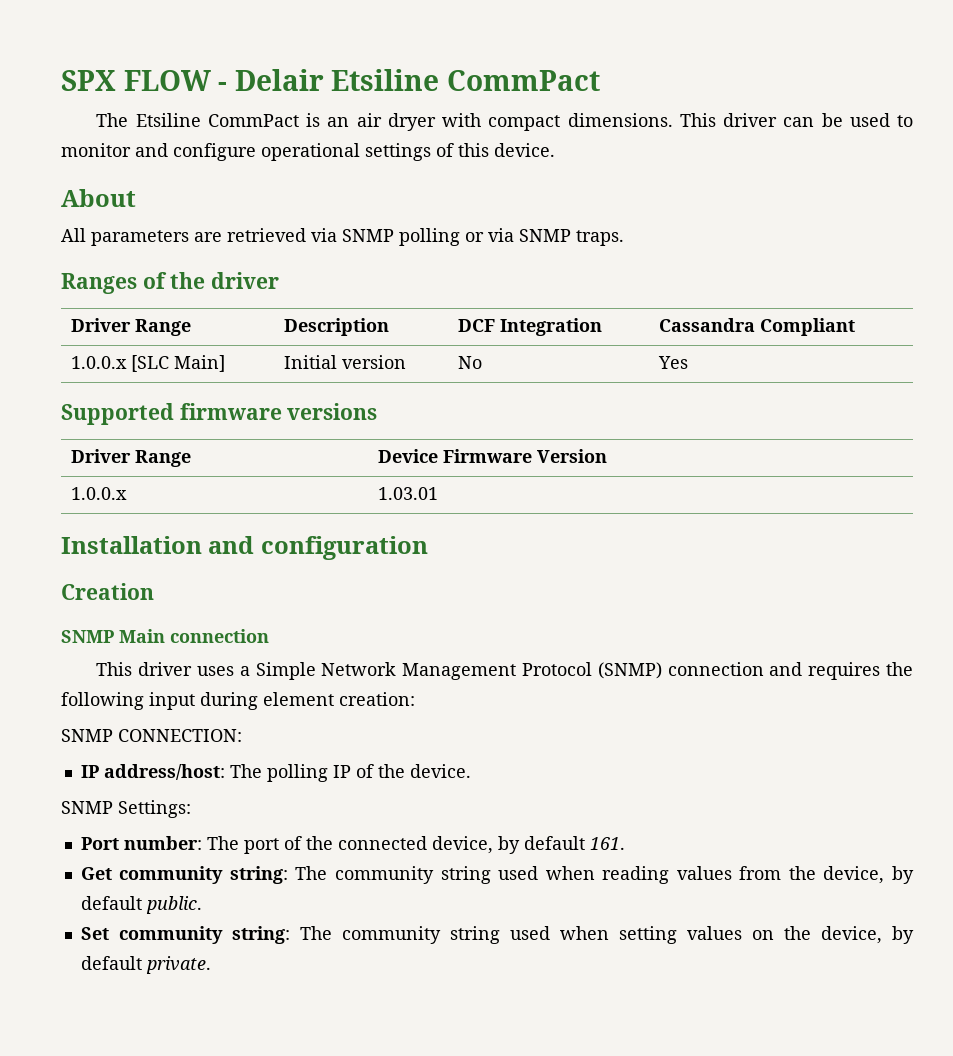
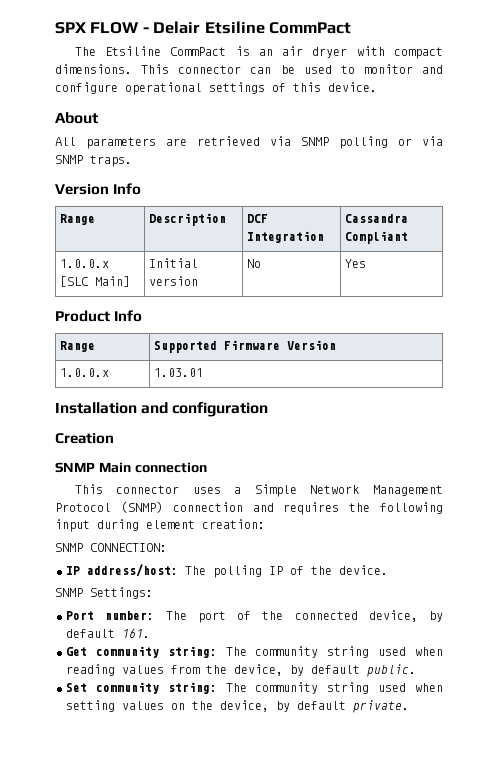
- This driver can be used to monitor and configure operational settings of this device.
+ This connector can be used to monitor and configure operational settings of this device.
- Ranges of the driver
- Driver Range | Description | DCF Integration | Cassandra Compliant
+ Version Info
+ Range | Description | DCF Integration | Cassandra Compliant
- Supported firmware versions
- Driver Range | Device Firmware Version
+ Product Info
+ Range | Supported Firmware Version
- This driver uses a Simple Network Management Protocol (SNMP) connection and requires the following input during element creation:
+ This connector uses a Simple Network Management Protocol (SNMP) connection and requires the following input during element creation:

